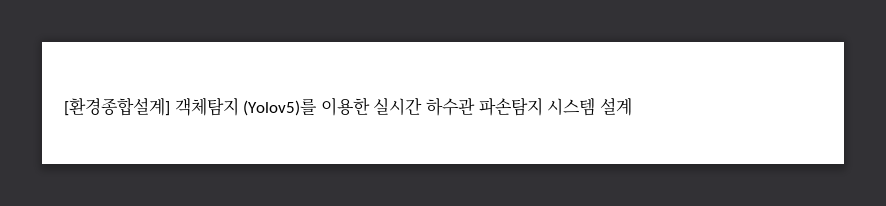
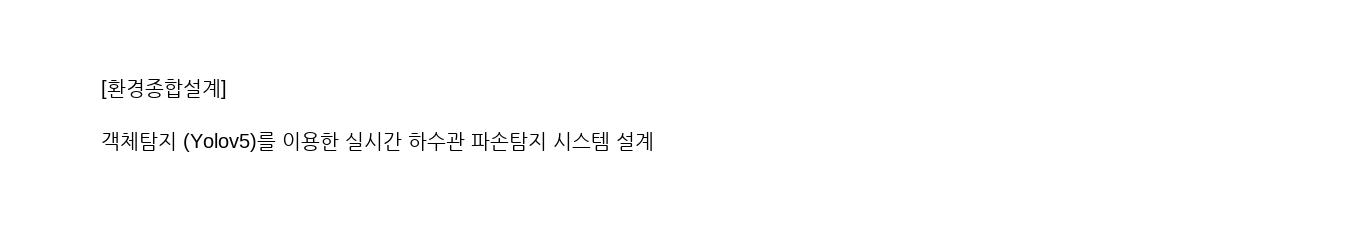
- [환경종합설계] 객체탐지 (Yolov5)를 이용한 실시간 하수관 파손탐지 시스템 설계
+ [환경종합설계]
+ 객체탐지 (Yolov5)를 이용한 실시간 하수관 파손탐지 시스템 설계

